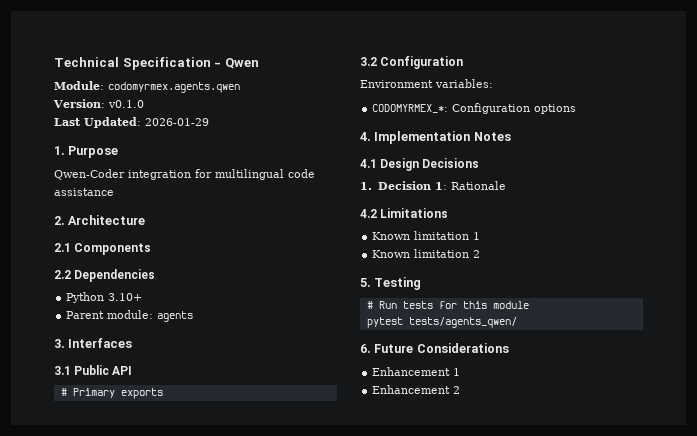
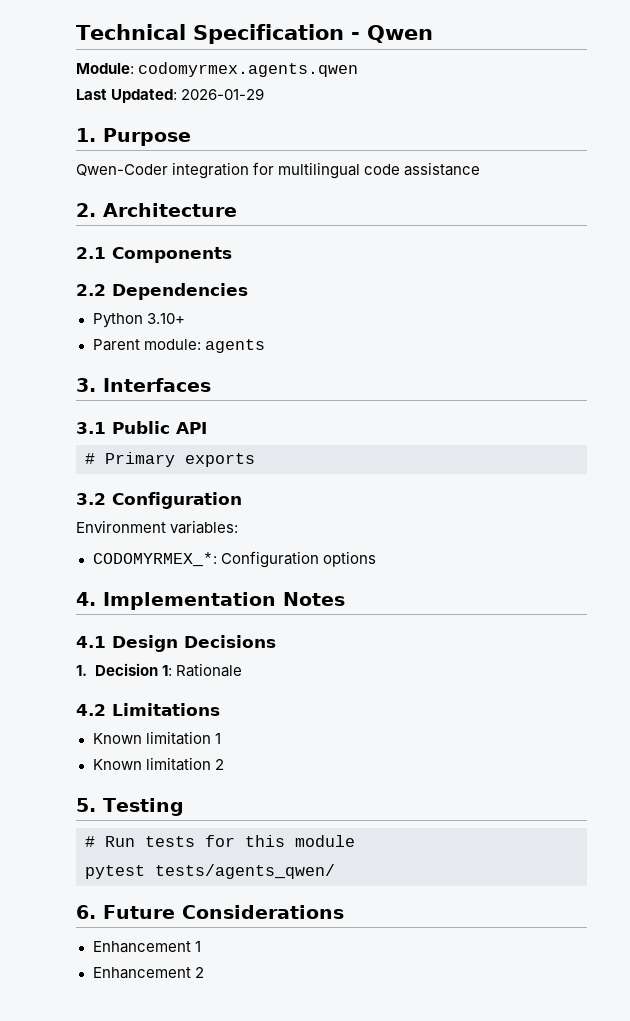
- Version: v0.1.0

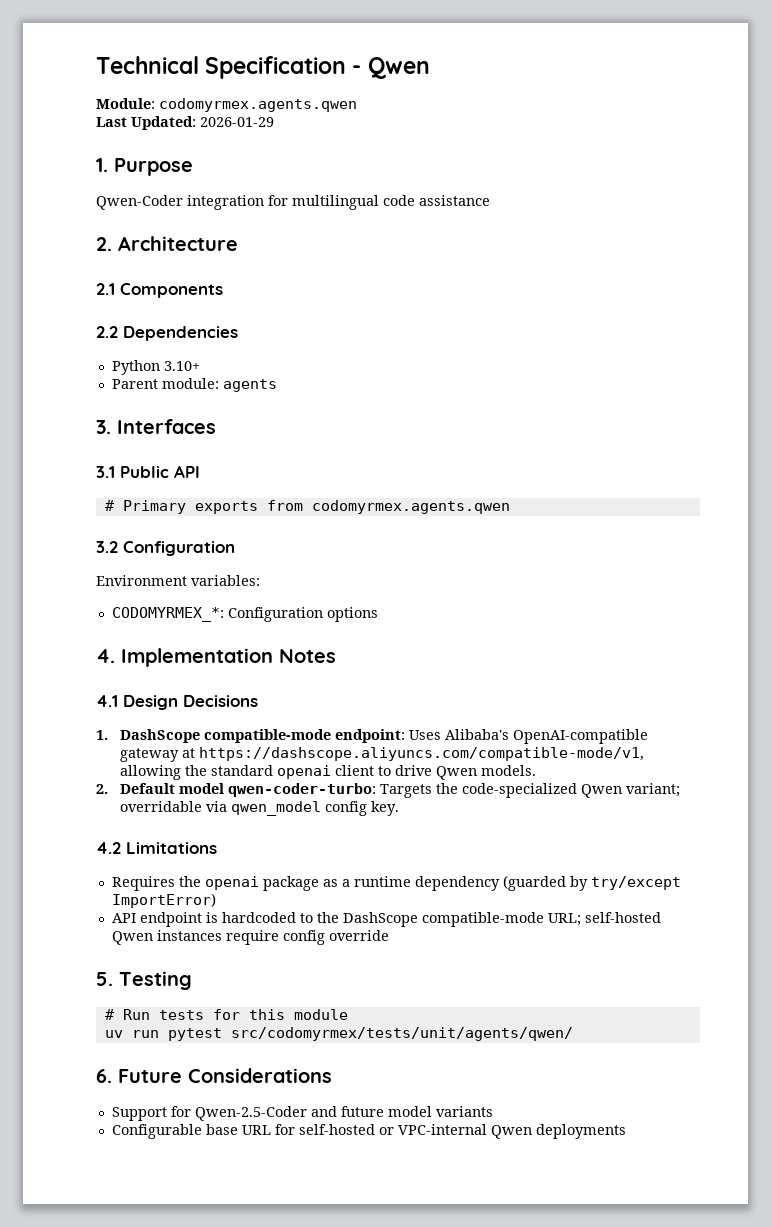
- # Primary exports
+ # Primary exports from codomyrmex.agents.qwen
- 1. Decision 1: Rationale
+ 1. DashScope compatible-mode endpoint: Uses Alibaba's OpenAI-compatible gateway at https://dashscope.aliyuncs.com/compatible-mode/v1, allowing the standard openai client to drive Qwen models.
+ 2. Default model qwen-coder-turbo: Targets the code-specialized Qwen variant; overridable via qwen_model config key.
  4.2 Limitations
- Known limitation 1
- Known limitation 2
+ Requires the openai package as a runtime dependency (guarded by try/except ImportError)
+ API endpoint is hardcoded to the DashScope compatible-mode URL; self-hosted Qwen instances require config override
- pytest tests/agents_qwen/
+ uv run pytest src/codomyrmex/tests/unit/agents/qwen/
- Enhancement 1
- Enhancement 2
+ Support for Qwen-2.5-Coder and future model variants
+ Configurable base URL for self-hosted or VPC-internal Qwen deployments

